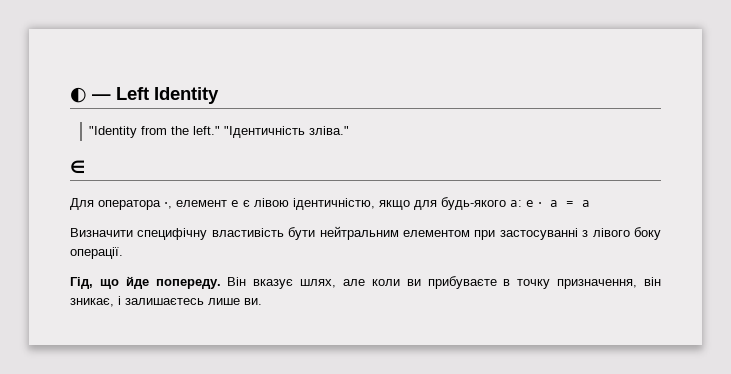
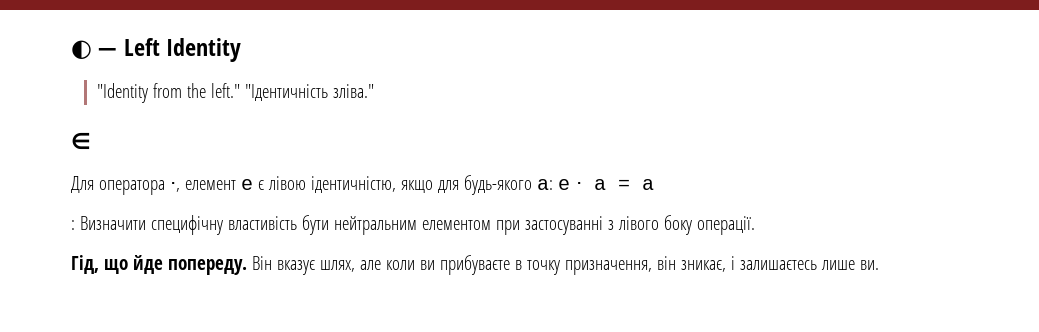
- Визначити специфічну властивість бути нейтральним елементом при застосуванні з лівого боку операції.
+ : Визначити специфічну властивість бути нейтральним елементом при застосуванні з лівого боку операції.

